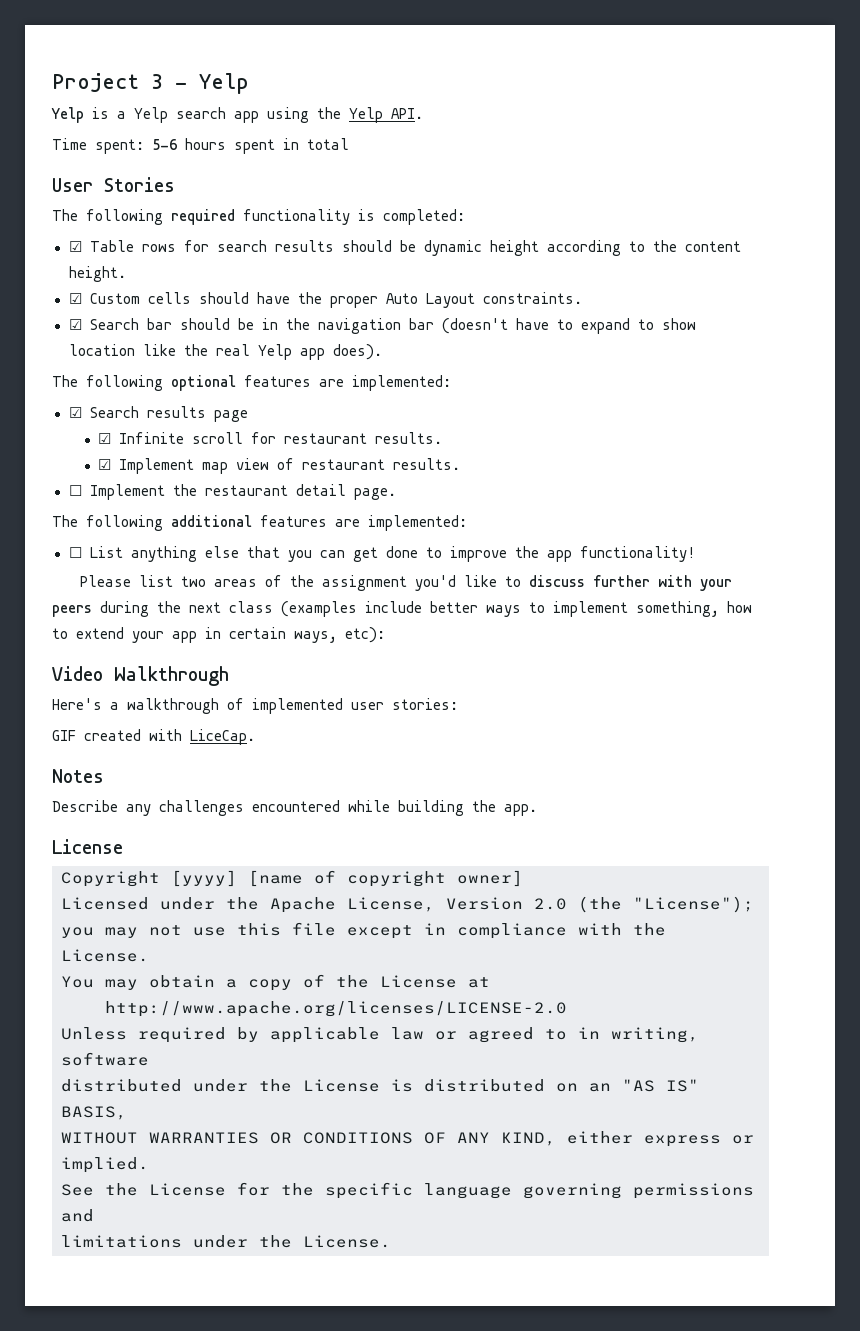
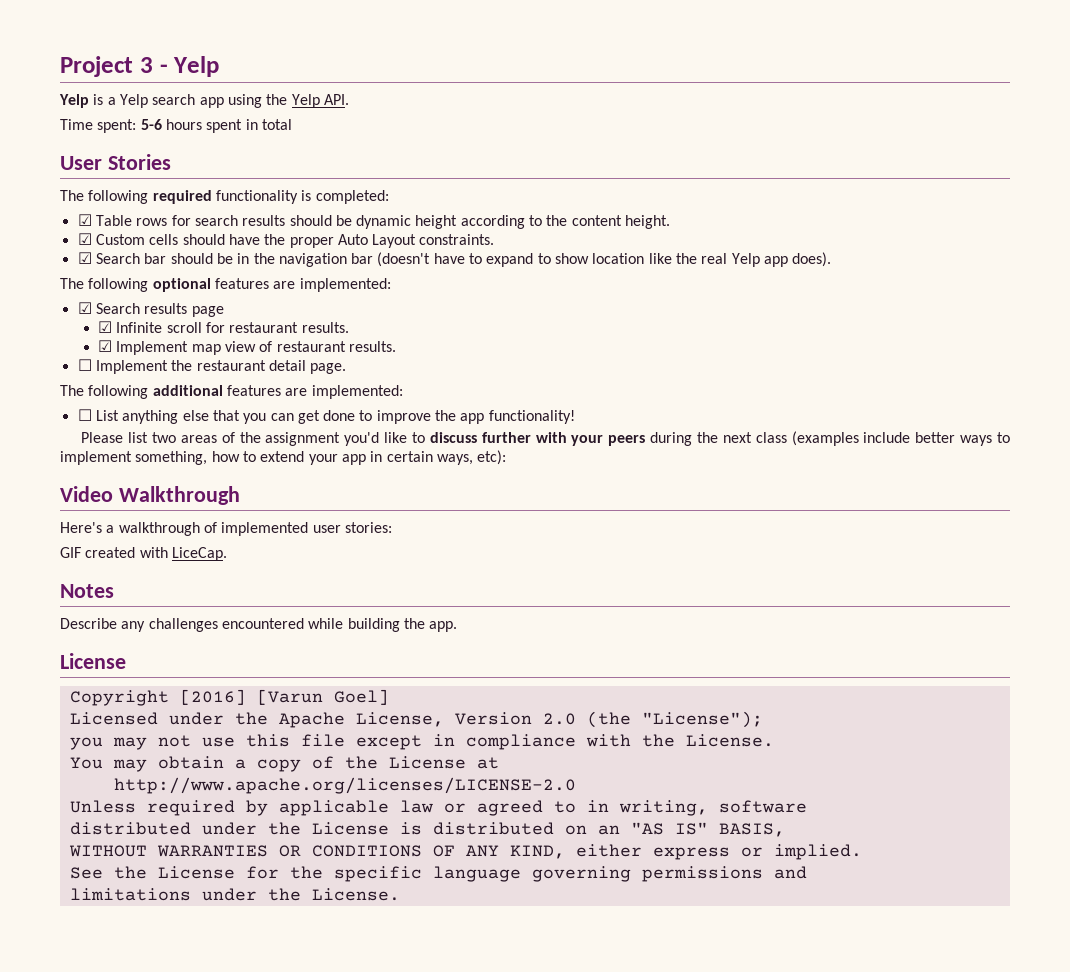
- Copyright [yyyy] [name of copyright owner]
+ Copyright [2016] [Varun Goel]

